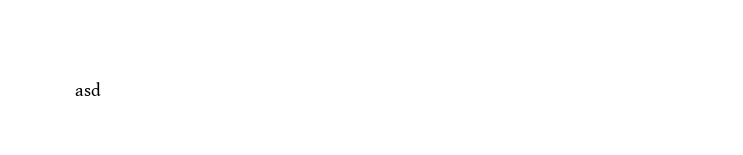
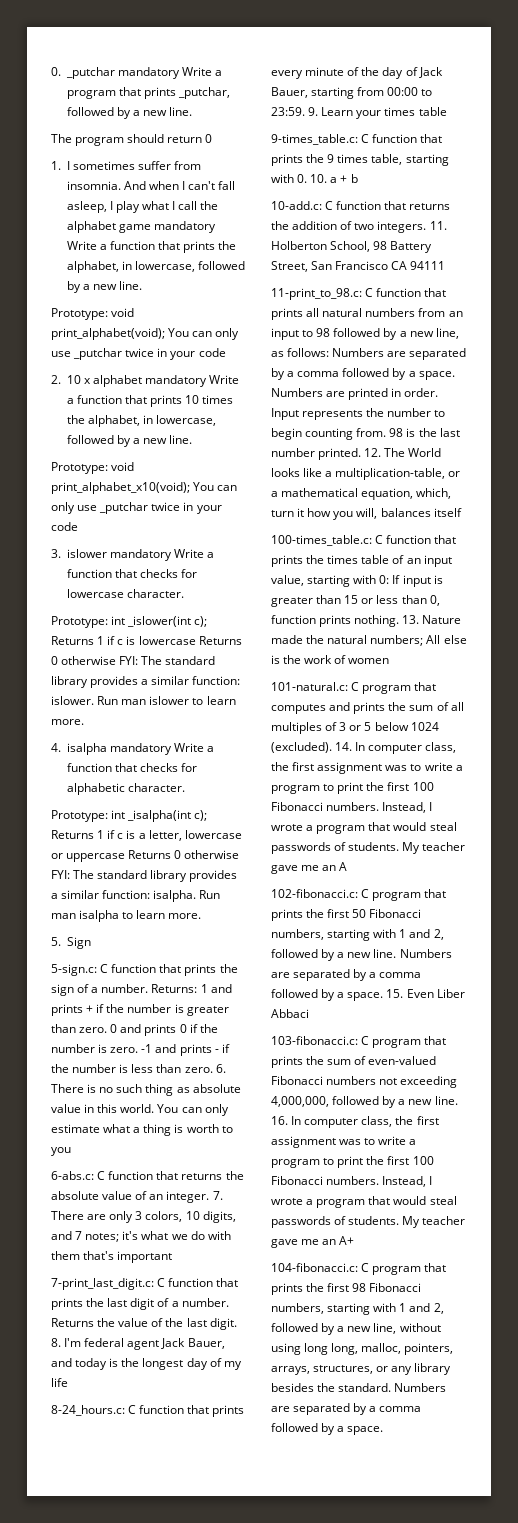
- asd
+ 0. _putchar mandatory Write a program that prints _putchar, followed by a new line.
+ The program should return 0
+ 1. I sometimes suffer from insomnia. And when I can't fall asleep, I play what I call the alphabet game mandatory Write a function that prints the alphabet, in lowercase, followed by a new line.
+ Prototype: void print_alphabet(void); You can only use _putchar twice in your code
+ 2. 10 x alphabet mandatory Write a function that prints 10 times the alphabet, in lowercase, followed by a new line.
+ Prototype: void print_alphabet_x10(void); You can only use _putchar twice in your code
+ 3. islower mandatory Write a function that checks for lowercase character.
+ Prototype: int _islower(int c); Returns 1 if c is lowercase Returns 0 otherwise FYI: The standard library provides a similar function: islower. Run man islower to learn more.
+ 4. isalpha mandatory Write a function that checks for alphabetic character.
+ Prototype: int _isalpha(int c); Returns 1 if c is a letter, lowercase or uppercase Returns 0 otherwise FYI: The standard library provides a similar function: isalpha. Run man isalpha to learn more.
+ 5. Sign
+ 5-sign.c: C function that prints the sign of a number. Returns: 1 and prints + if the number is greater than zero. 0 and prints 0 if the number is zero. -1 and prints - if the number is less than zero. 6. There is no such thing as absolute value in this world. You can only estimate what a thing is worth to you
+ 6-abs.c: C function that returns the absolute value of an integer. 7. There are only 3 colors, 10 digits, and 7 notes; it's what we do with them that's important
+ 7-print_last_digit.c: C function that prints the last digit of a number. Returns the value of the last digit. 8. I'm federal agent Jack Bauer, and today is the longest day of my life
+ 8-24_hours.c: C function that prints every minute of the day of Jack Bauer, starting from 00:00 to 23:59. 9. Learn your times table
+ 9-times_table.c: C function that prints the 9 times table, starting with 0. 10. a + b
+ 10-add.c: C function that returns the addition of two integers. 11. Holberton School, 98 Battery Street, San Francisco CA 94111
+ 11-print_to_98.c: C function that prints all natural numbers from an input to 98 followed by a new line, as follows: Numbers are separated by a comma followed by a space. Numbers are printed in order. Input represents the number to begin counting from. 98 is the last number printed. 12. The World looks like a multiplication-table, or a mathematical equation, which, turn it how you will, balances itself
+ 100-times_table.c: C function that prints the times table of an input value, starting with 0: If input is greater than 15 or less than 0, function prints nothing. 13. Nature made the natural numbers; All else is the work of women
+ 101-natural.c: C program that computes and prints the sum of all multiples of 3 or 5 below 1024 (excluded). 14. In computer class, the first assignment was to write a program to print the first 100 Fibonacci numbers. Instead, I wrote a program that would steal passwords of students. My teacher gave me an A
+ 102-fibonacci.c: C program that prints the first 50 Fibonacci numbers, starting with 1 and 2, followed by a new line. Numbers are separated by a comma followed by a space. 15. Even Liber Abbaci
+ 103-fibonacci.c: C program that prints the sum of even-valued Fibonacci numbers not exceeding 4,000,000, followed by a new line. 16. In computer class, the first assignment was to write a program to print the first 100 Fibonacci numbers. Instead, I wrote a program that would steal passwords of students. My teacher gave me an A+
+ 104-fibonacci.c: C program that prints the first 98 Fibonacci numbers, starting with 1 and 2, followed by a new line, without using long long, malloc, pointers, arrays, structures, or any library besides the standard. Numbers are separated by a comma followed by a space.

